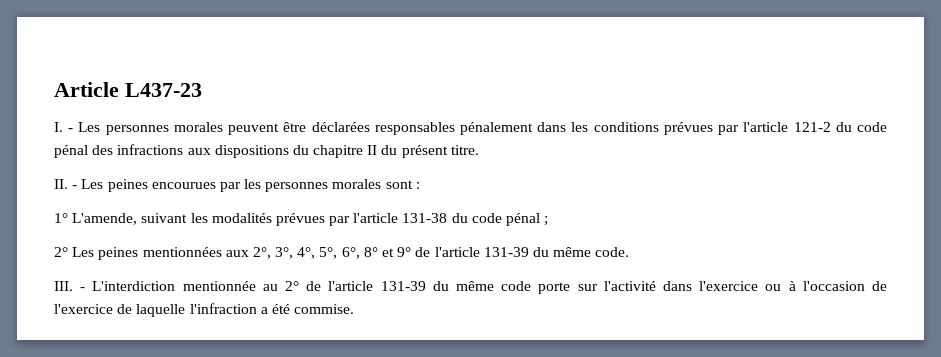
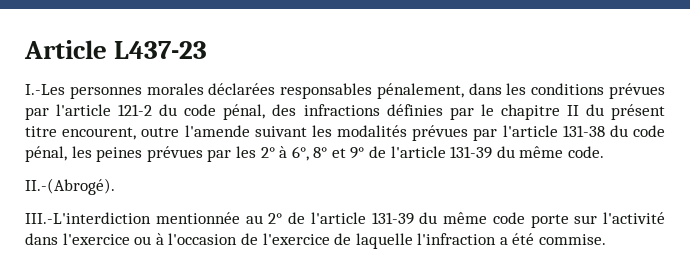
- I. - Les personnes morales peuvent être déclarées responsables pénalement dans les conditions prévues par l'article 121-2 du code pénal des infractions aux dispositions du chapitre II du présent titre.
- II. - Les peines encourues par les personnes morales sont :
- 1° L'amende, suivant les modalités prévues par l'article 131-38 du code pénal ;
- 2° Les peines mentionnées aux 2°, 3°, 4°, 5°, 6°, 8° et 9° de l'article 131-39 du même code.
+ I.-Les personnes morales déclarées responsables pénalement, dans les conditions prévues par l'article 121-2 du code pénal, des infractions définies par le chapitre II du présent titre encourent, outre l'amende suivant les modalités prévues par l'article 131-38 du code pénal, les peines prévues par les 2° à 6°, 8° et 9° de l'article 131-39 du même code.
- III. - L'interdiction mentionnée au 2° de l'article 131-39 du même code porte sur l'activité dans l'exercice ou à l'occasion de l'exercice de laquelle l'infraction a été commise.
+ II.-(Abrogé).
+ III.-L'interdiction mentionnée au 2° de l'article 131-39 du même code porte sur l'activité dans l'exercice ou à l'occasion de l'exercice de laquelle l'infraction a été commise.

